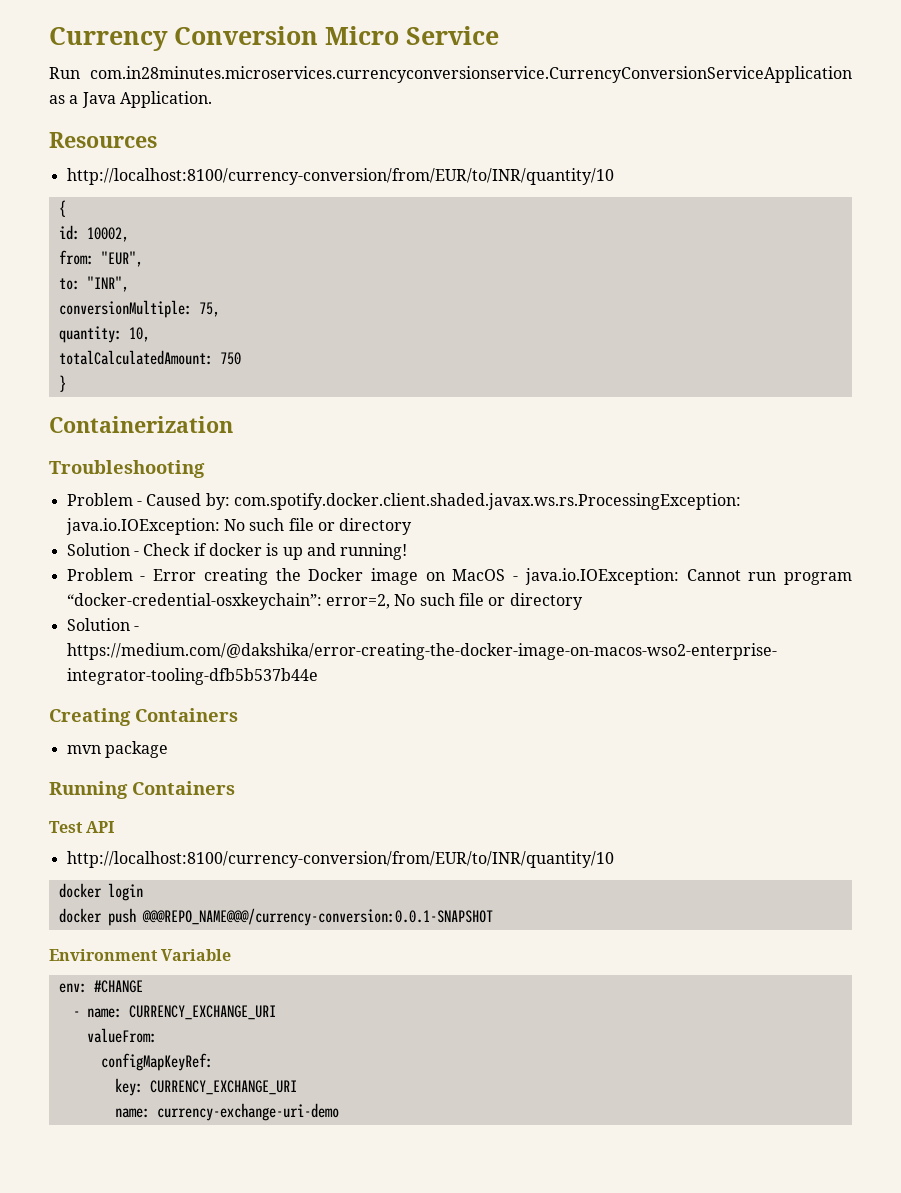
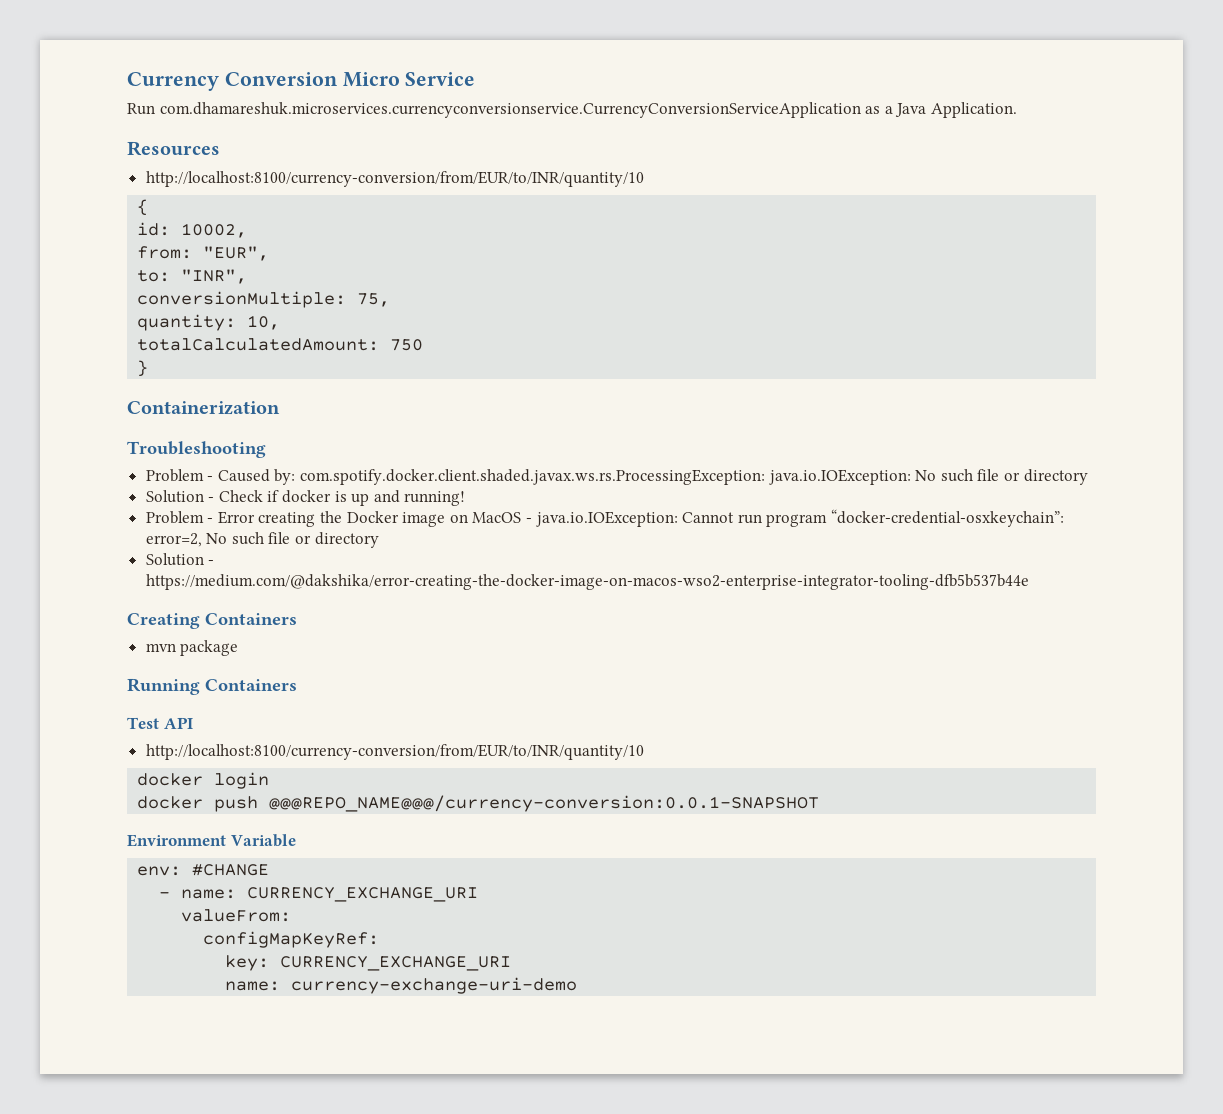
- Run com.in28minutes.microservices.currencyconversionservice.CurrencyConversionServiceApplication as a Java Application.
+ Run com.dhamareshuk.microservices.currencyconversionservice.CurrencyConversionServiceApplication as a Java Application.

